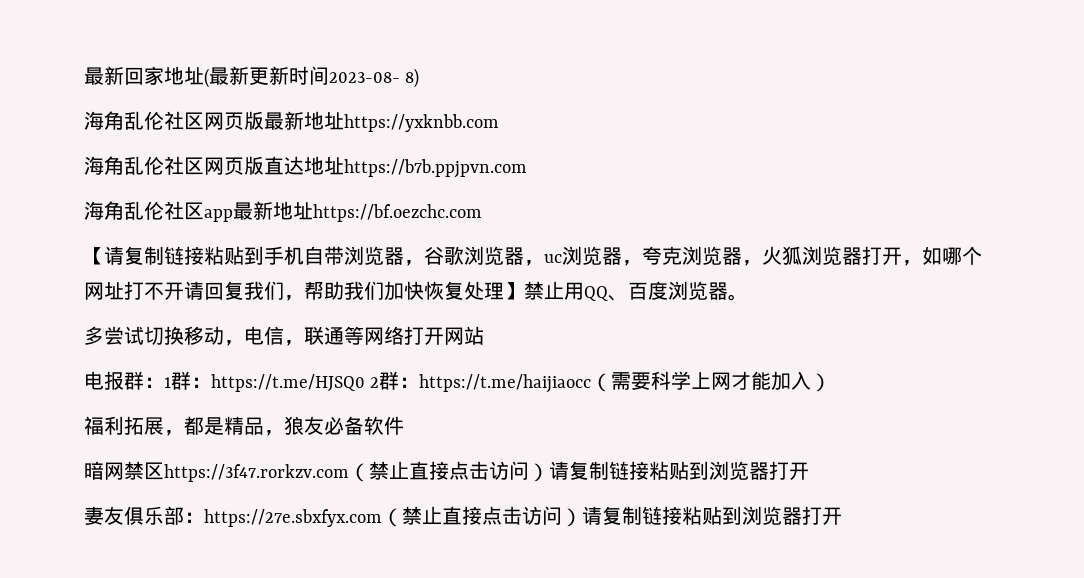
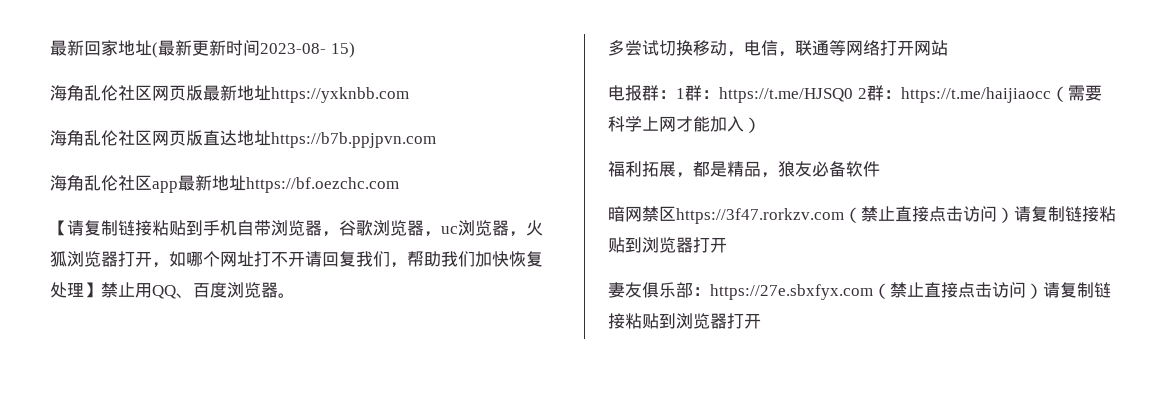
- 最新回家地址(最新更新时间2023-08- 8)
+ 最新回家地址(最新更新时间2023-08- 15)
- 【请复制链接粘贴到手机自带浏览器，谷歌浏览器，uc浏览器，夸克浏览器，火狐浏览器打开，如哪个网址打不开请回复我们，帮助我们加快恢复处理】禁止用QQ、百度浏览器。
+ 【请复制链接粘贴到手机自带浏览器，谷歌浏览器，uc浏览器，火狐浏览器打开，如哪个网址打不开请回复我们，帮助我们加快恢复处理】禁止用QQ、百度浏览器。

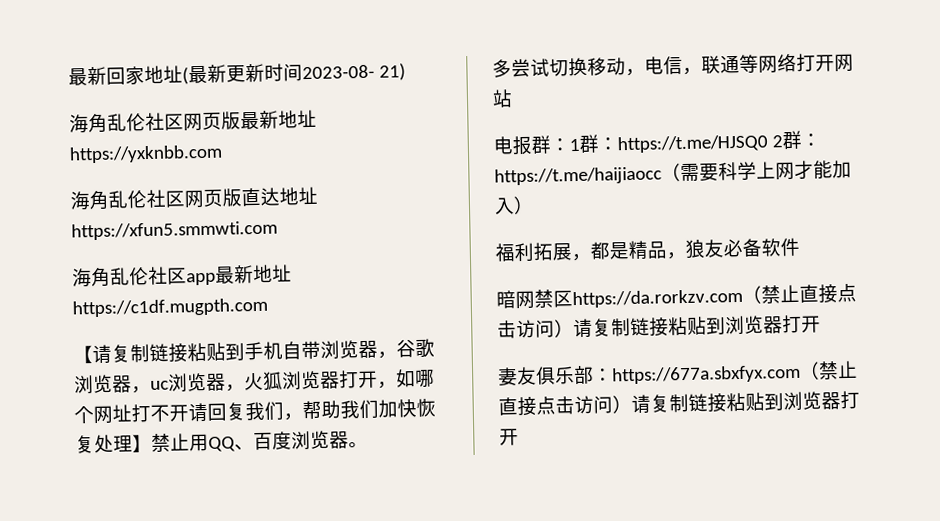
- 最新回家地址(最新更新时间2023-08- 15)
+ 最新回家地址(最新更新时间2023-08- 21)
- 海角乱伦社区网页版直达地址https://b7b.ppjpvn.com
+ 海角乱伦社区网页版直达地址https://xfun5.smmwti.com
- 海角乱伦社区app最新地址https://bf.oezchc.com
+ 海角乱伦社区app最新地址https://c1df.mugpth.com
- 暗网禁区https://3f47.rorkzv.com（禁止直接点击访问）请复制链接粘贴到浏览器打开
+ 暗网禁区https://da.rorkzv.com（禁止直接点击访问）请复制链接粘贴到浏览器打开
- 妻友俱乐部：https://27e.sbxfyx.com（禁止直接点击访问）请复制链接粘贴到浏览器打开
+ 妻友俱乐部：https://677a.sbxfyx.com（禁止直接点击访问）请复制链接粘贴到浏览器打开

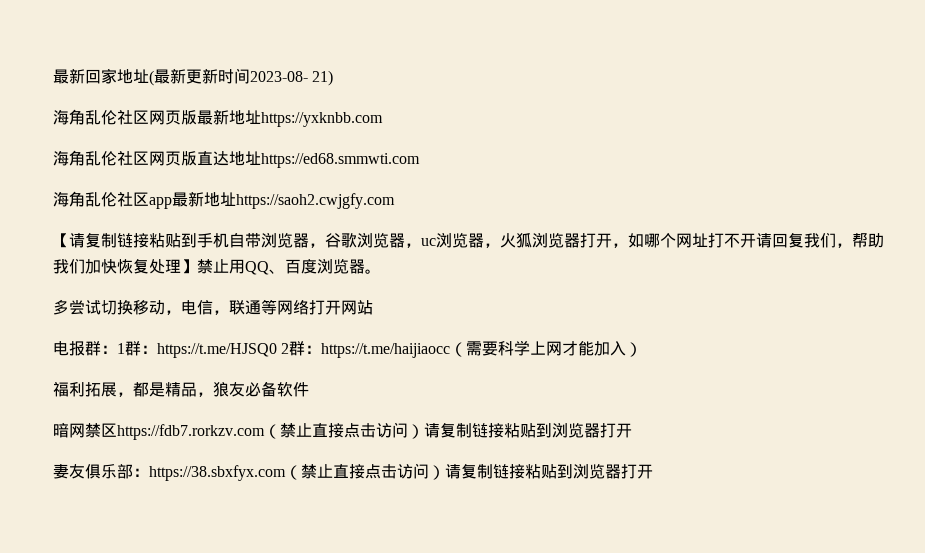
- 海角乱伦社区网页版直达地址https://xfun5.smmwti.com
+ 海角乱伦社区网页版直达地址https://ed68.smmwti.com
- 海角乱伦社区app最新地址https://c1df.mugpth.com
+ 海角乱伦社区app最新地址https://saoh2.cwjgfy.com
- 暗网禁区https://da.rorkzv.com（禁止直接点击访问）请复制链接粘贴到浏览器打开
+ 暗网禁区https://fdb7.rorkzv.com（禁止直接点击访问）请复制链接粘贴到浏览器打开
- 妻友俱乐部：https://677a.sbxfyx.com（禁止直接点击访问）请复制链接粘贴到浏览器打开
+ 妻友俱乐部：https://38.sbxfyx.com（禁止直接点击访问）请复制链接粘贴到浏览器打开

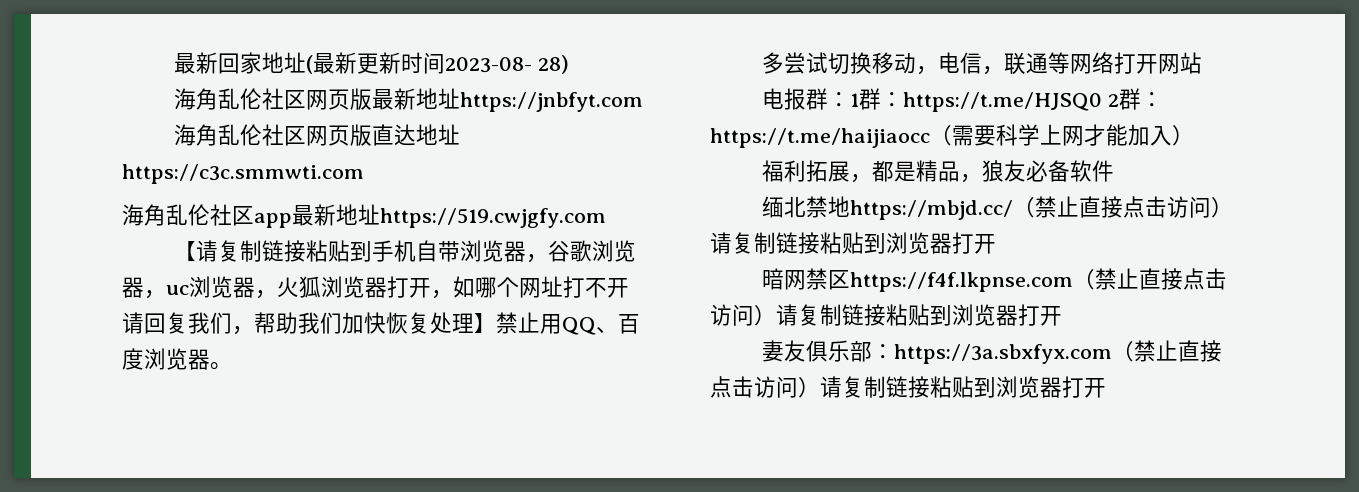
- 最新回家地址(最新更新时间2023-08- 21)
+ 最新回家地址(最新更新时间2023-08- 28)
- 海角乱伦社区网页版最新地址https://yxknbb.com
+ 海角乱伦社区网页版最新地址https://jnbfyt.com
- 海角乱伦社区网页版直达地址https://ed68.smmwti.com
+ 海角乱伦社区网页版直达地址https://c3c.smmwti.com
- 海角乱伦社区app最新地址https://saoh2.cwjgfy.com
+ 海角乱伦社区app最新地址https://519.cwjgfy.com
+ 缅北禁地https://mbjd.cc/（禁止直接点击访问）请复制链接粘贴到浏览器打开
- 暗网禁区https://fdb7.rorkzv.com（禁止直接点击访问）请复制链接粘贴到浏览器打开
+ 暗网禁区https://f4f.lkpnse.com（禁止直接点击访问）请复制链接粘贴到浏览器打开
- 妻友俱乐部：https://38.sbxfyx.com（禁止直接点击访问）请复制链接粘贴到浏览器打开
+ 妻友俱乐部：https://3a.sbxfyx.com（禁止直接点击访问）请复制链接粘贴到浏览器打开

